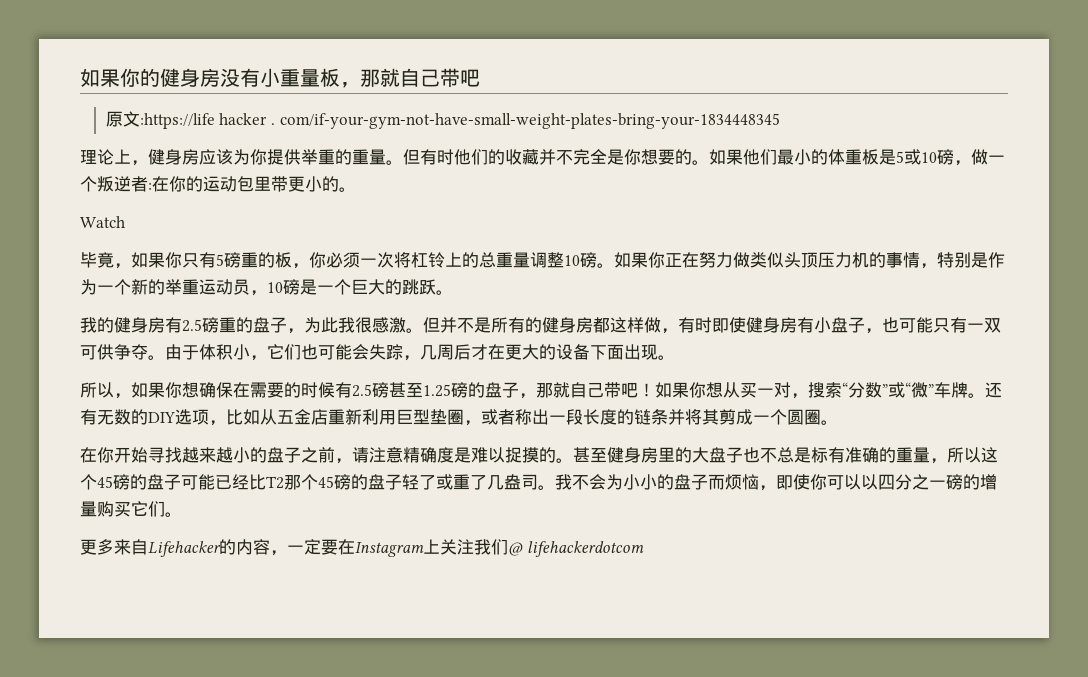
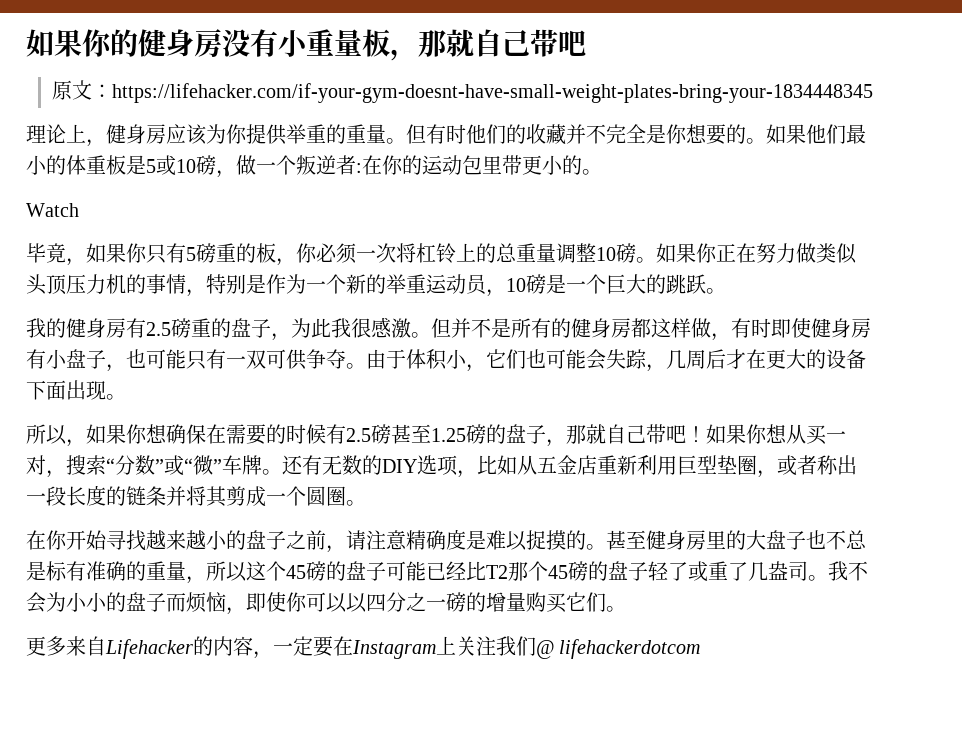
- 原文:https://life hacker . com/if-your-gym-not-have-small-weight-plates-bring-your-1834448345
+ 原文：https://lifehacker.com/if-your-gym-doesnt-have-small-weight-plates-bring-your-1834448345

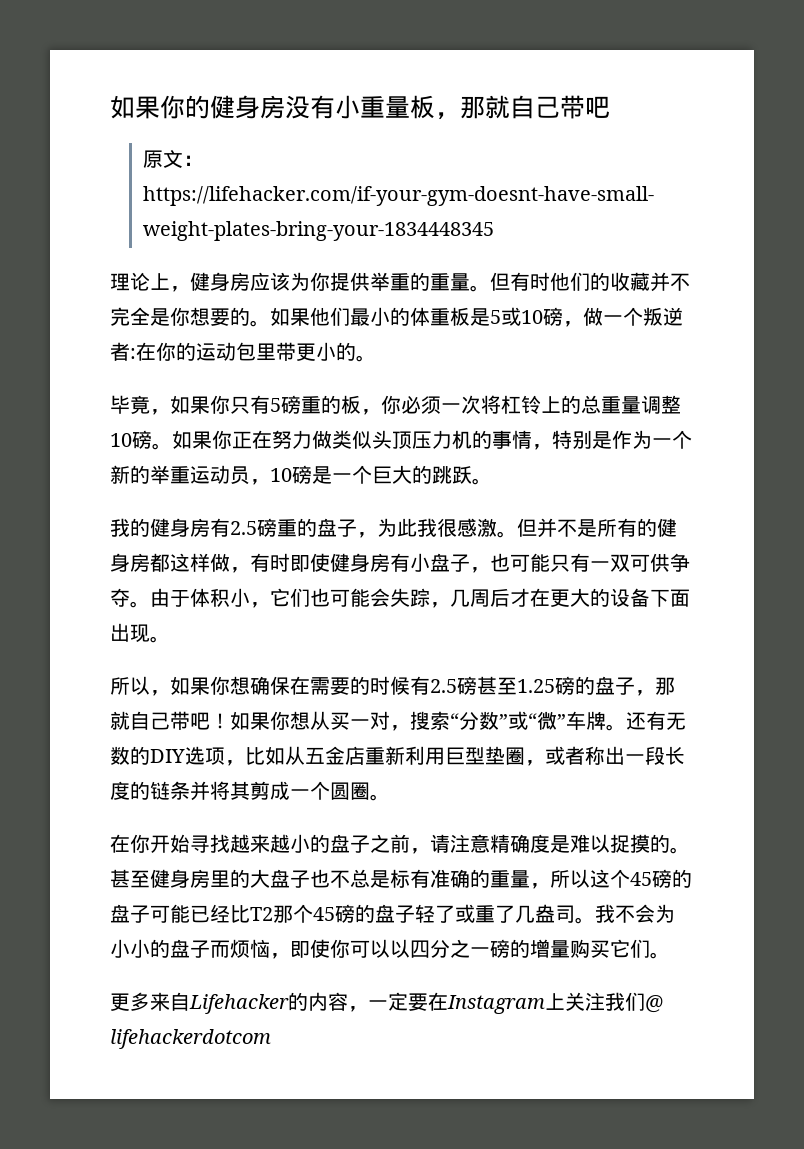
- Watch

